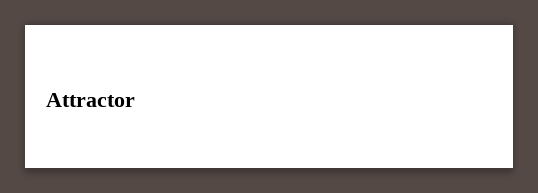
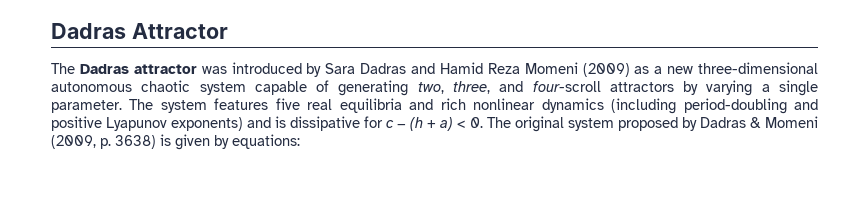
- Attractor
+ Dadras Attractor
+ The Dadras attractor was introduced by Sara Dadras and Hamid Reza Momeni (2009) as a new three-dimensional autonomous chaotic system capable of generating two, three, and four-scroll attractors by varying a single parameter. The system features five real equilibria and rich nonlinear dynamics (including period-doubling and positive Lyapunov exponents) and is dissipative for c − (h + a) < 0. The original system proposed by Dadras & Momeni (2009, p. 3638) is given by equations:

